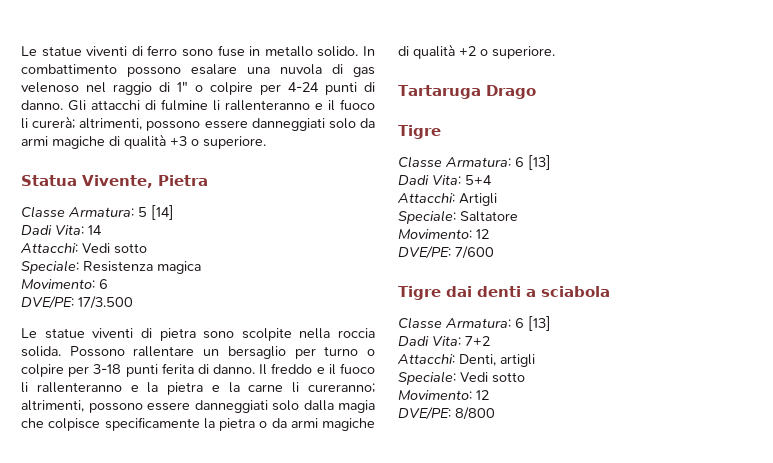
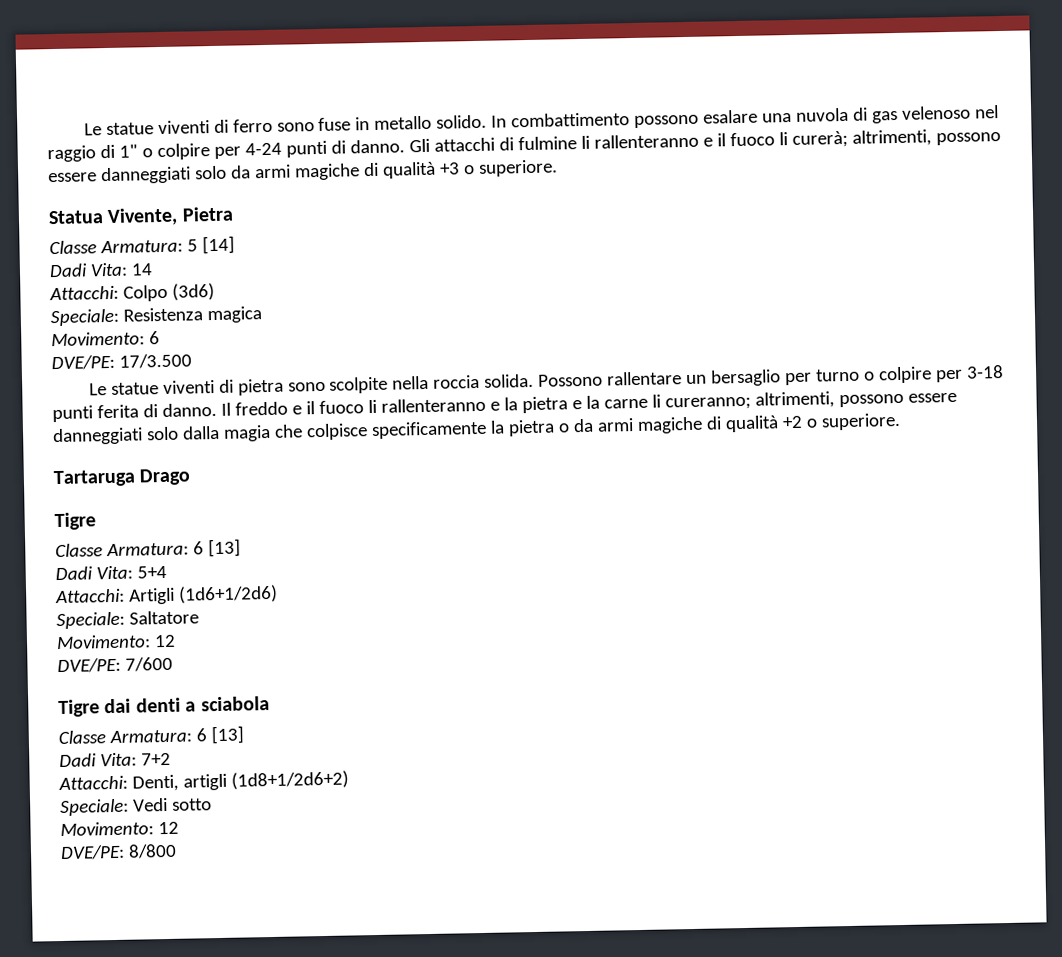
- Attacchi: Vedi sotto
+ Attacchi: Colpo (3d6)
- Attacchi: Artigli
+ Attacchi: Artigli (1d6+1/2d6)
- Attacchi: Denti, artigli
+ Attacchi: Denti, artigli (1d8+1/2d6+2)

